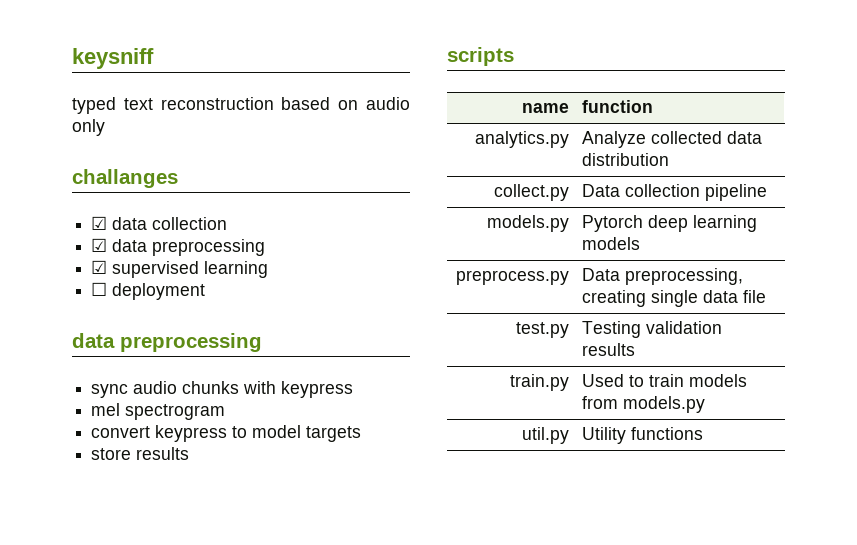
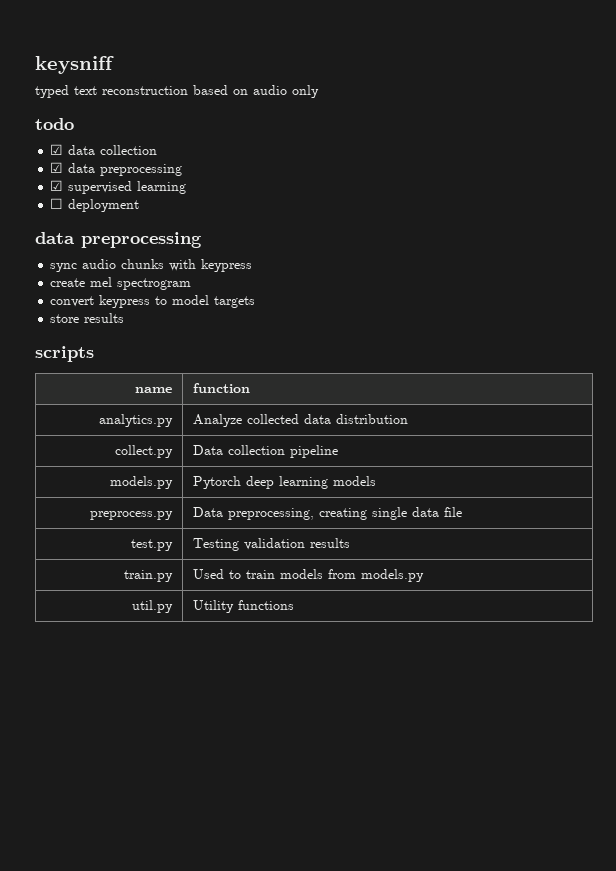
- challanges
+ todo
- mel spectrogram
+ create mel spectrogram

